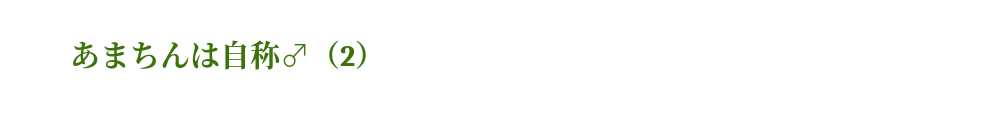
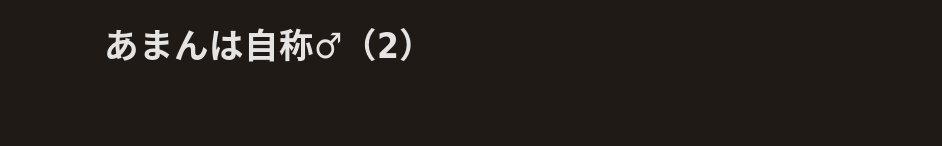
- あまちんは自称♂（2）
+ あまんは自称♂（2）

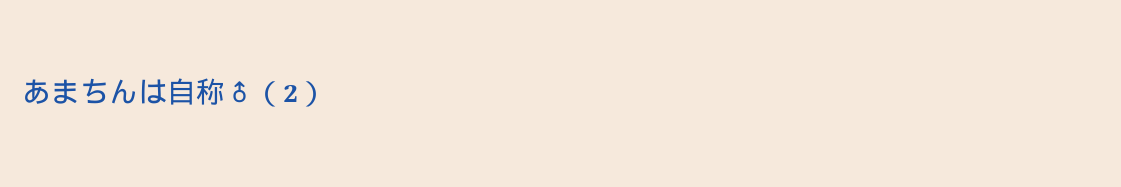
- あまんは自称♂（2）
+ あまちんは自称♂（2）

